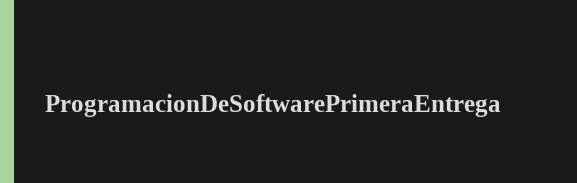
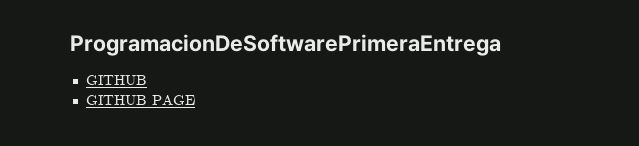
  ProgramacionDeSoftwarePrimeraEntrega
+ GITHUB
+ GITHUB PAGE

